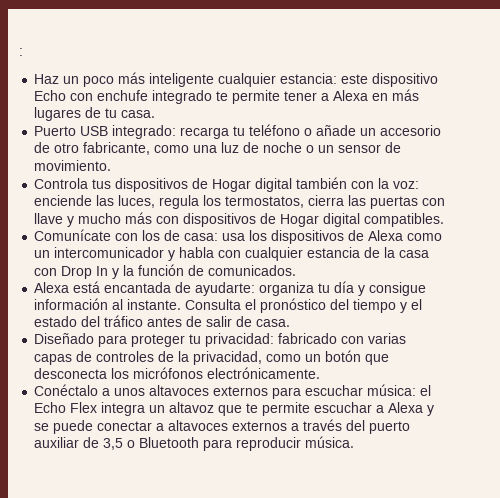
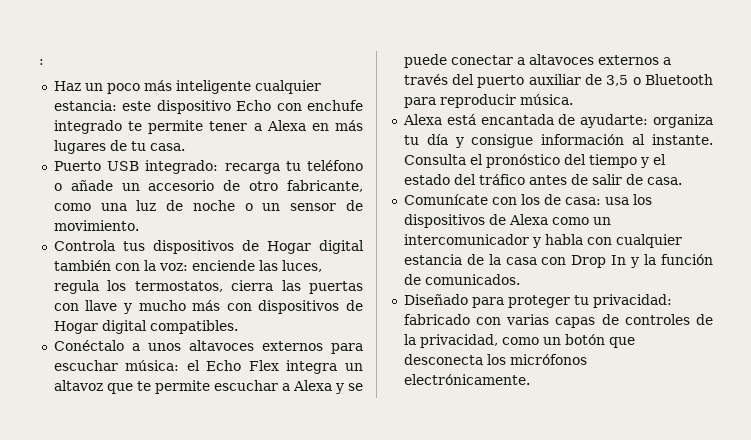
- Comunícate con los de casa: usa los dispositivos de Alexa como un intercomunicador y habla con cualquier estancia de la casa con Drop In y la función de comunicados.
- Alexa está encantada de ayudarte: organiza tu día y consigue información al instante. Consulta el pronóstico del tiempo y el estado del tráfico antes de salir de casa.
- Diseñado para proteger tu privacidad: fabricado con varias capas de controles de la privacidad, como un botón que desconecta los micrófonos electrónicamente.
+ Alexa está encantada de ayudarte: organiza tu día y consigue información al instante. Consulta el pronóstico del tiempo y el estado del tráfico antes de salir de casa.
+ Comunícate con los de casa: usa los dispositivos de Alexa como un intercomunicador y habla con cualquier estancia de la casa con Drop In y la función de comunicados.
+ Diseñado para proteger tu privacidad: fabricado con varias capas de controles de la privacidad, como un botón que desconecta los micrófonos electrónicamente.

